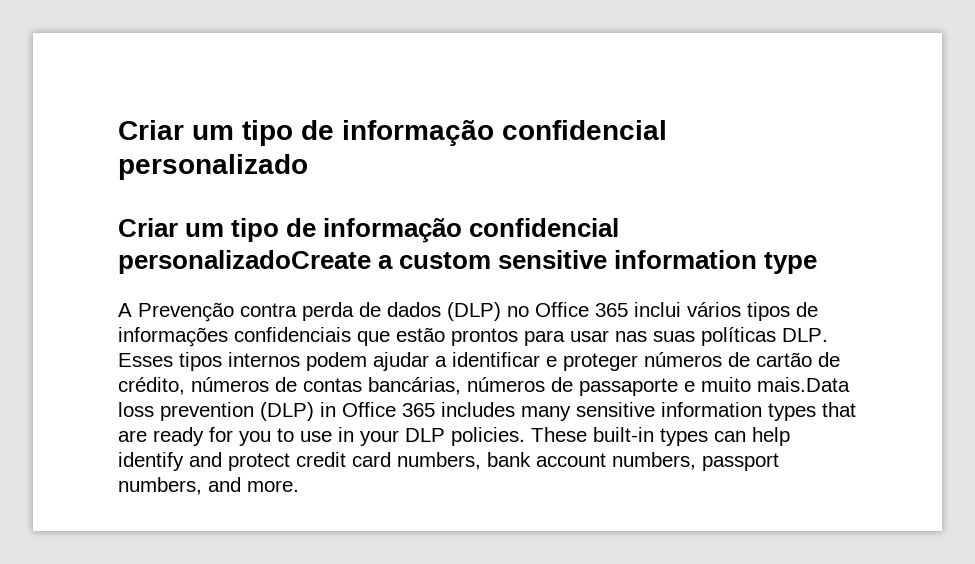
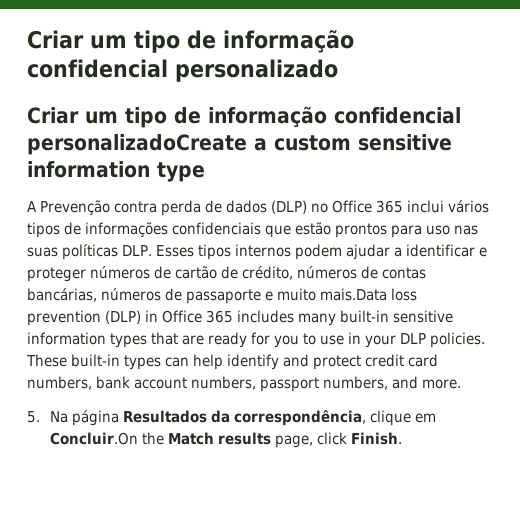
- A Prevenção contra perda de dados (DLP) no Office 365 inclui vários tipos de informações confidenciais que estão prontos para usar nas suas políticas DLP. Esses tipos internos podem ajudar a identificar e proteger números de cartão de crédito, números de contas bancárias, números de passaporte e muito mais.Data loss prevention (DLP) in Office 365 includes many sensitive information types that are ready for you to use in your DLP policies.
+ A Prevenção contra perda de dados (DLP) no Office 365 inclui vários tipos de informações confidenciais que estão prontos para uso nas suas políticas DLP. Esses tipos internos podem ajudar a identificar e proteger números de cartão de crédito, números de contas bancárias, números de passaporte e muito mais.Data loss prevention (DLP) in Office 365 includes many built-in sensitive information types that are ready for you to use in your DLP policies.
+ 5. Na página Resultados da correspondência, clique em Concluir.On the Match results page, click Finish.

